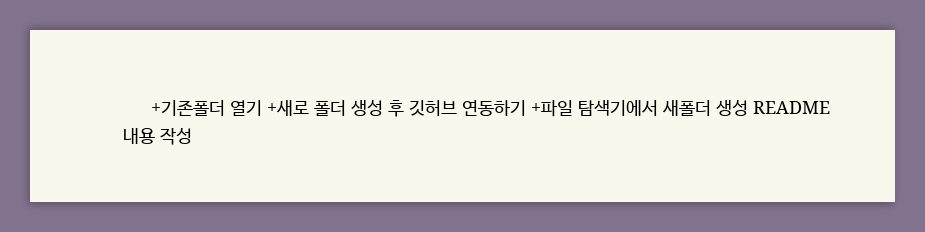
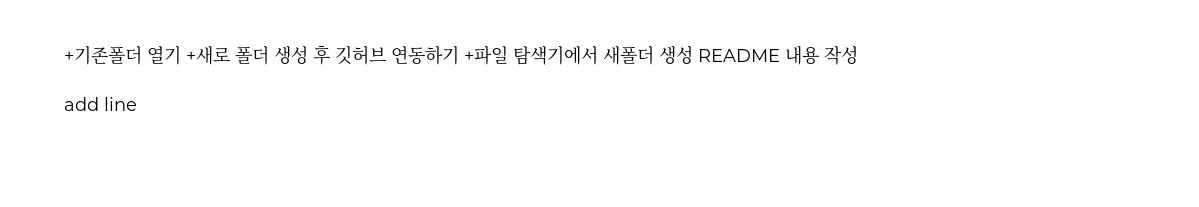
+ add line

